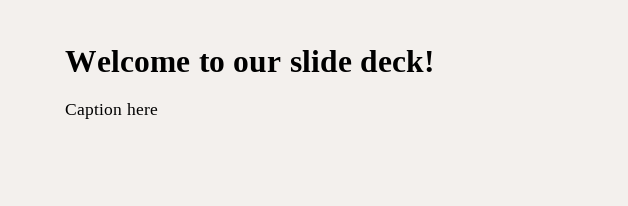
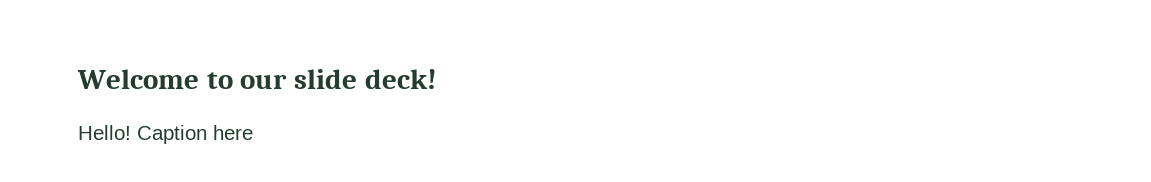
+ Hello!

